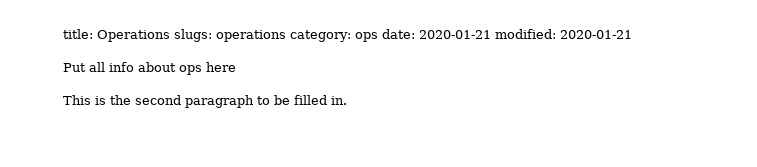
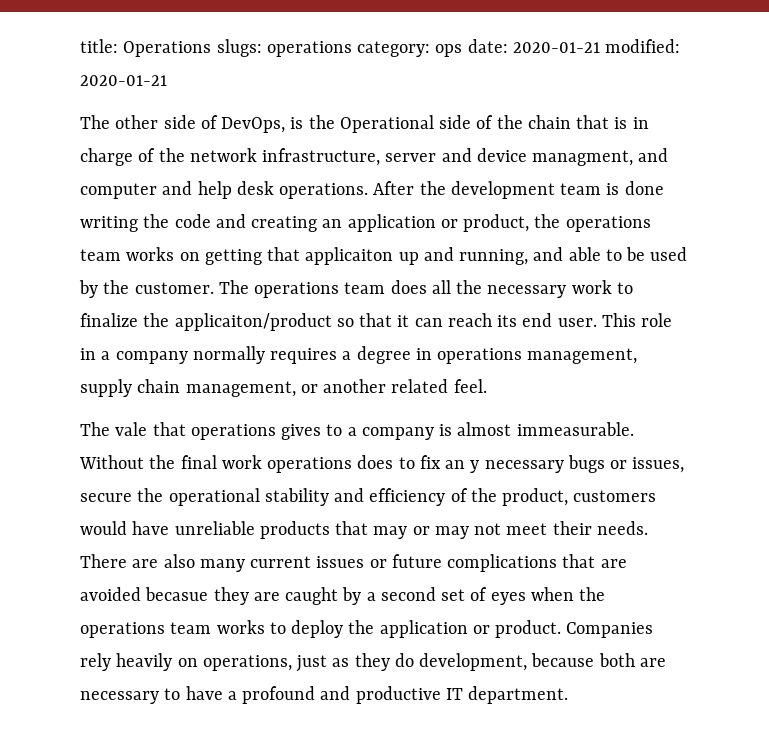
- Put all info about ops here
- This is the second paragraph to be filled in.
+ The other side of DevOps, is the Operational side of the chain that is in charge of the network infrastructure, server and device managment, and computer and help desk operations. After the development team is done writing the code and creating an application or product, the operations team works on getting that applicaiton up and running, and able to be used by the customer. The operations team does all the necessary work to finalize the applicaiton/product so that it can reach its end user. This role in a company normally requires a degree in operations management, supply chain management, or another related feel.
+ The vale that operations gives to a company is almost immeasurable. Without the final work operations does to fix an y necessary bugs or issues, secure the operational stability and efficiency of the product, customers would have unreliable products that may or may not meet their needs. There are also many current issues or future complications that are avoided becasue they are caught by a second set of eyes when the operations team works to deploy the application or product. Companies rely heavily on operations, just as they do development, because both are necessary to have a profound and productive IT department.

